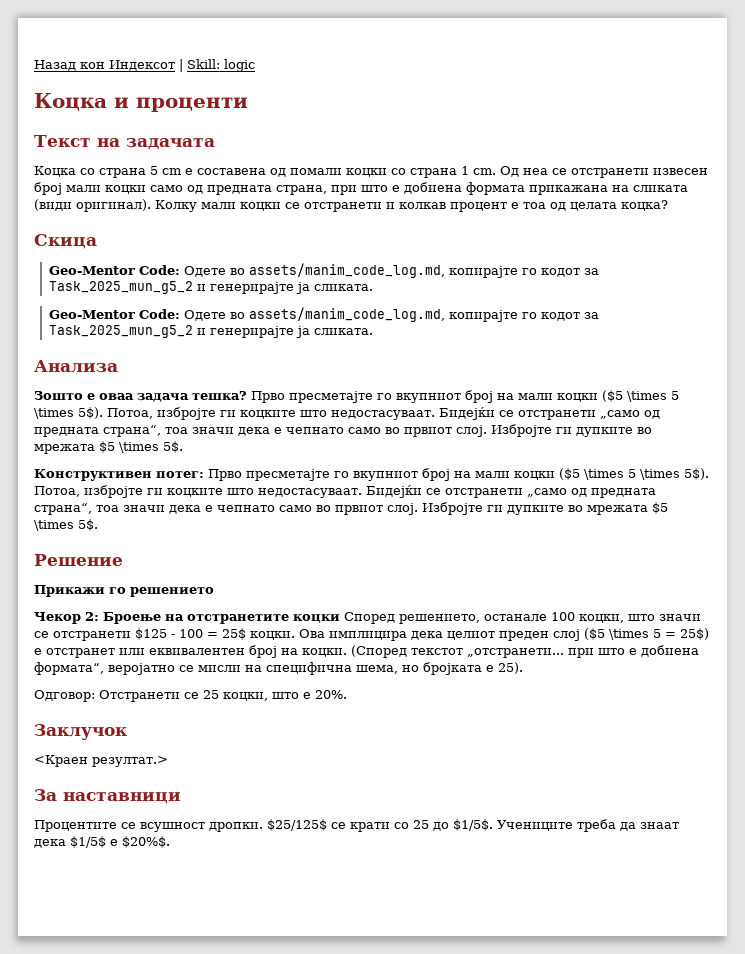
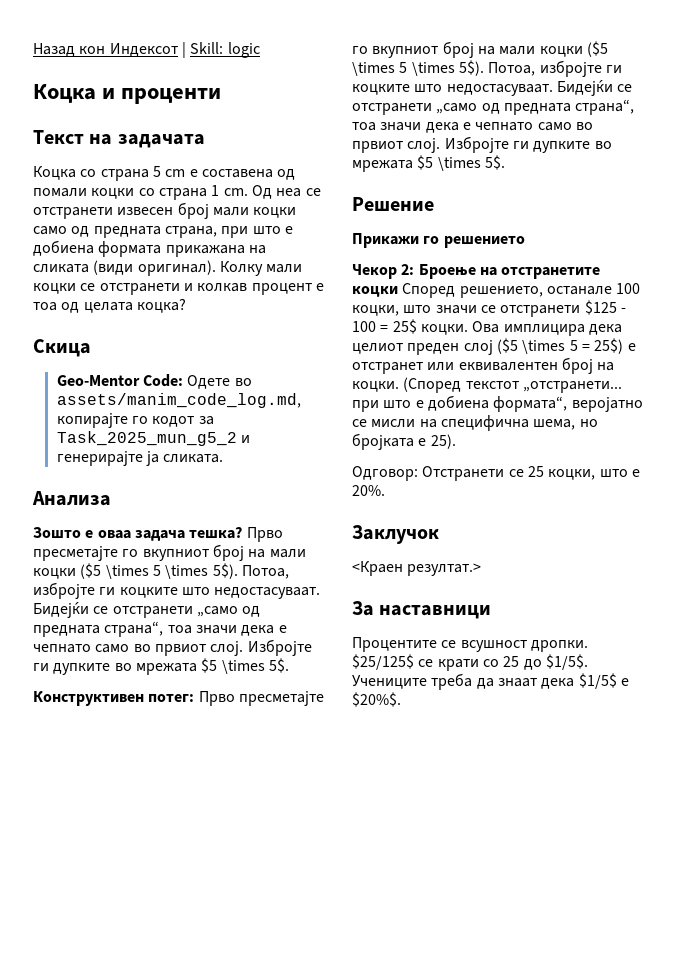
  Скица
- Geo-Mentor Code: Одете во assets/manim_code_log.md, копирајте го кодот за Task_2025_mun_g5_2 и генерирајте ја сликата.

